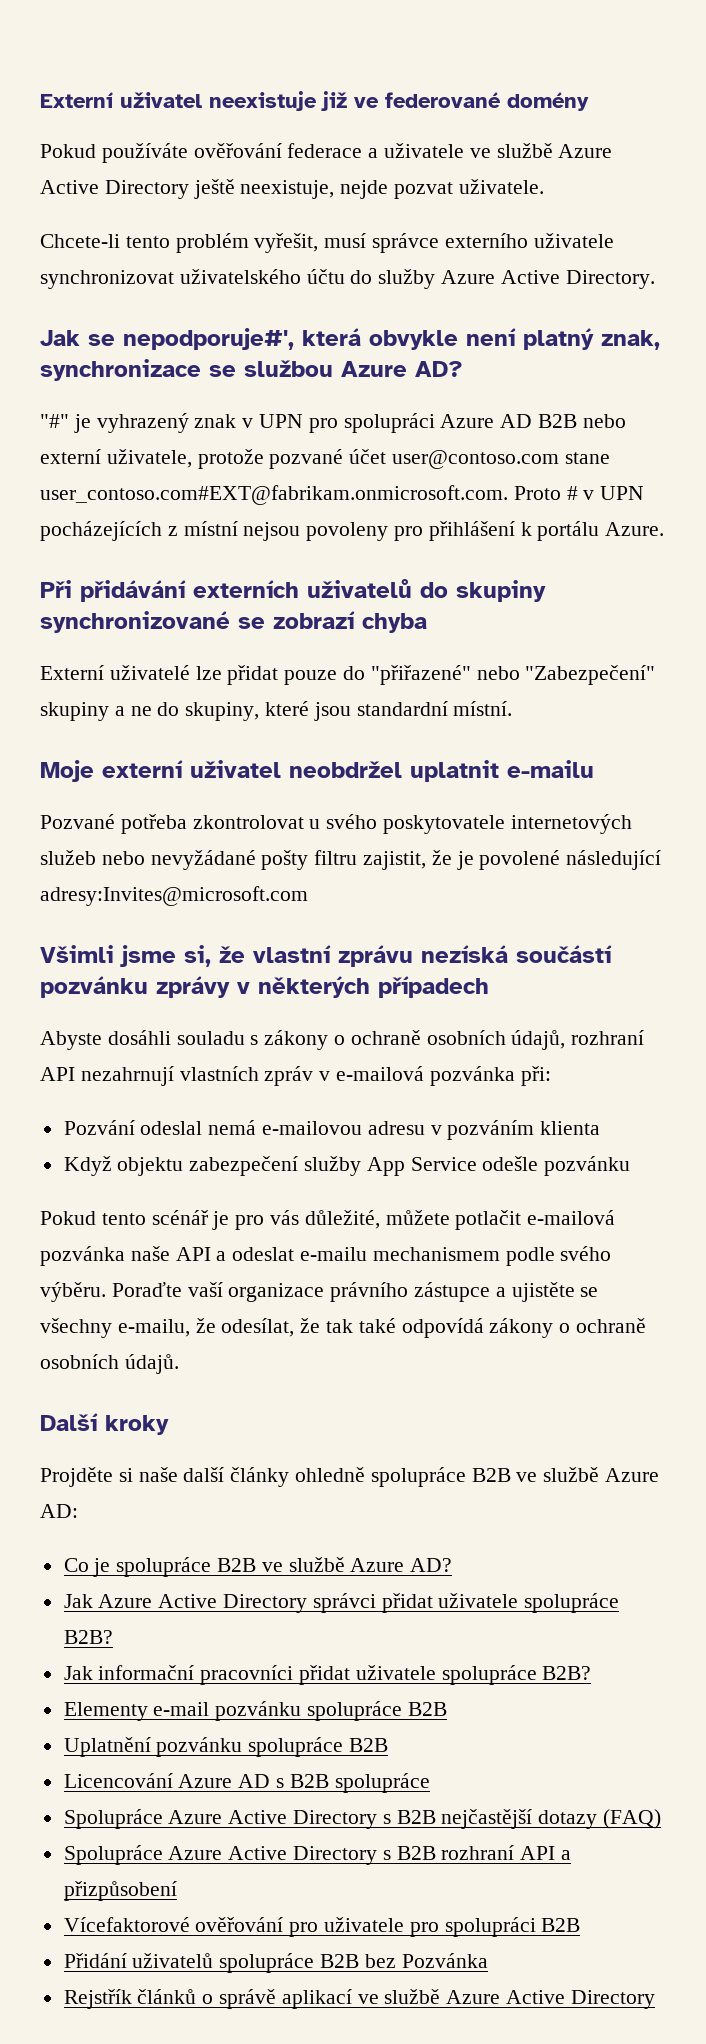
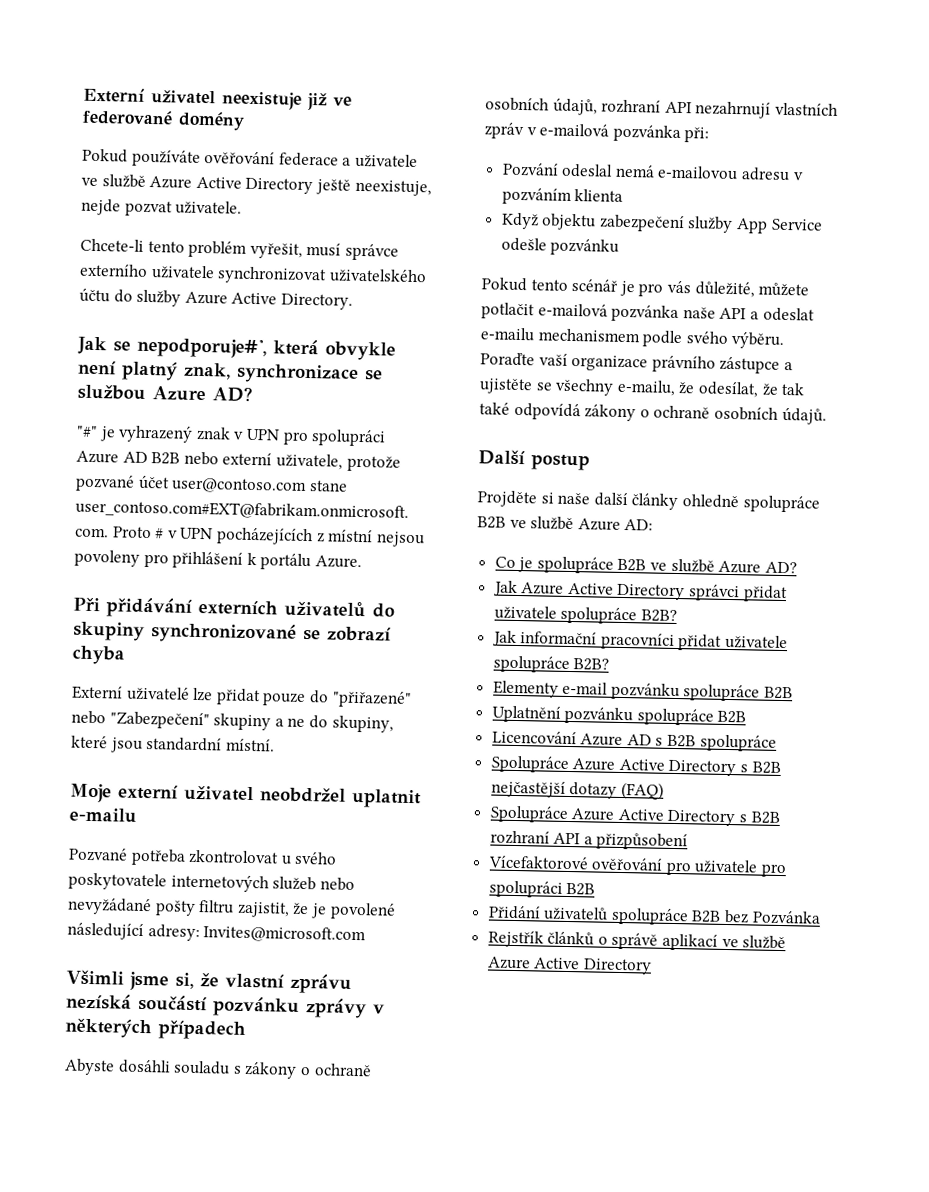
- Pozvané potřeba zkontrolovat u svého poskytovatele internetových služeb nebo nevyžádané pošty filtru zajistit, že je povolené následující adresy:Invites@microsoft.com
+ Pozvané potřeba zkontrolovat u svého poskytovatele internetových služeb nebo nevyžádané pošty filtru zajistit, že je povolené následující adresy: Invites@microsoft.com
- Další kroky
+ Další postup

